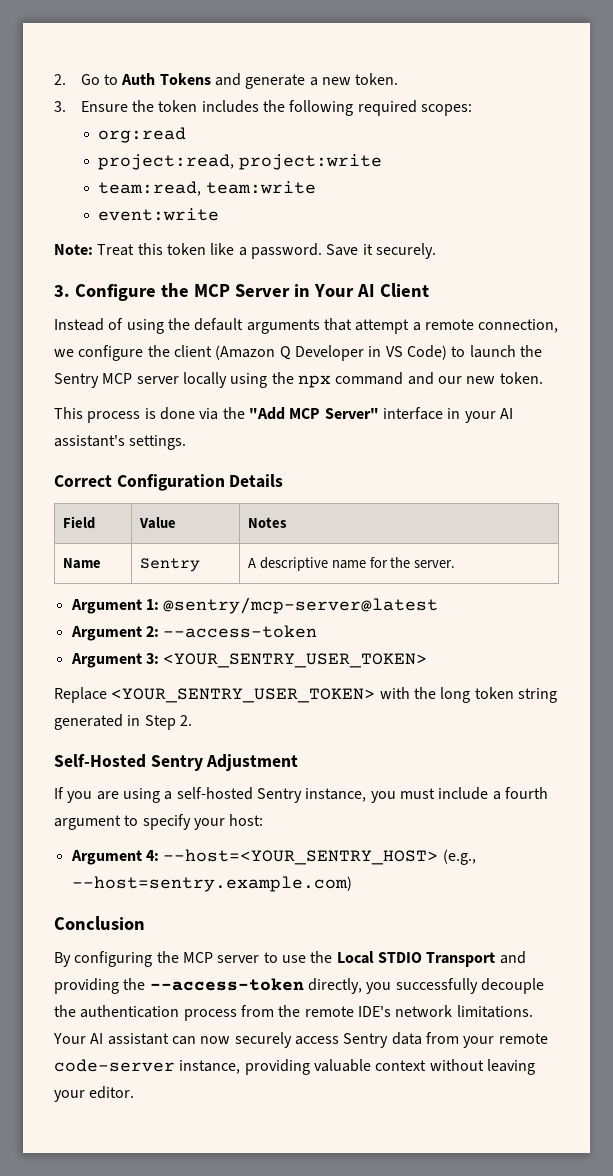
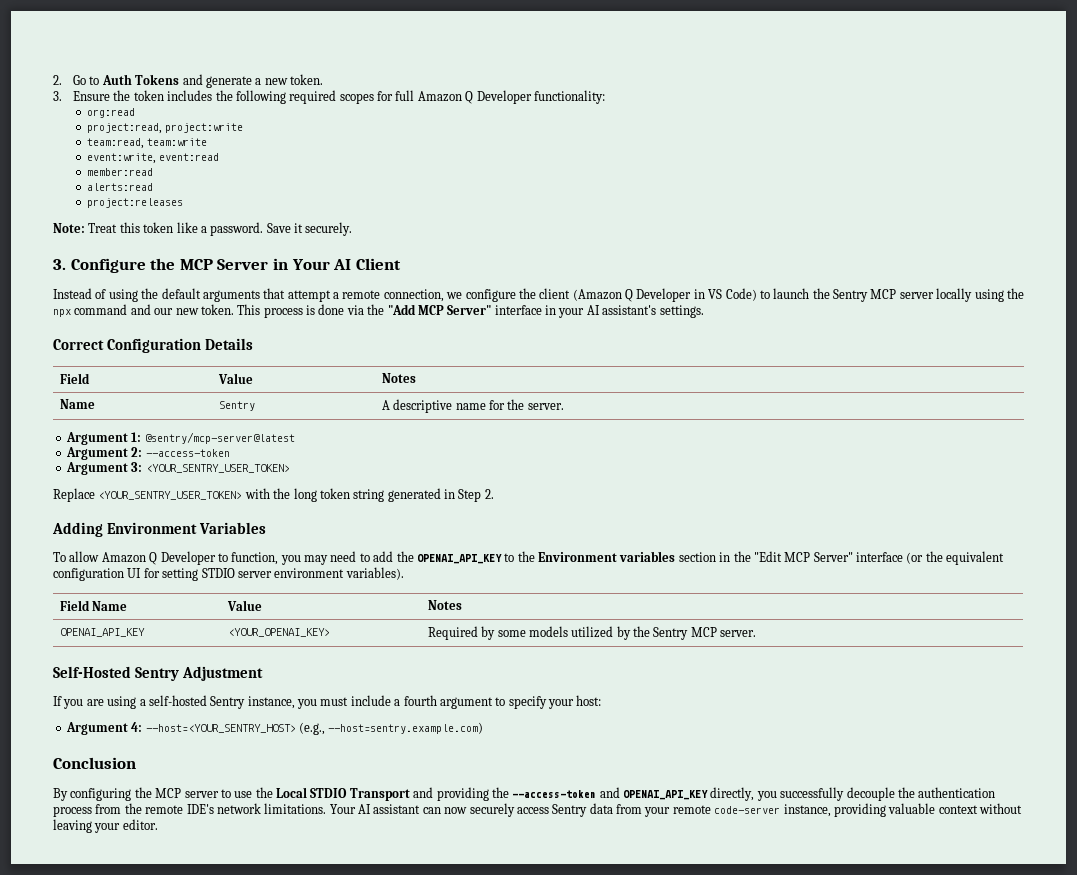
- 3. Ensure the token includes the following required scopes:
+ 3. Ensure the token includes the following required scopes for full Amazon Q Developer functionality:
- event:write
+ event:write, event:read
+ member:read
+ alerts:read
+ project:releases
- Instead of using the default arguments that attempt a remote connection, we configure the client (Amazon Q Developer in VS Code) to launch the Sentry MCP server locally using the npx command and our new token.
- This process is done via the "Add MCP Server" interface in your AI assistant's settings.
+ Instead of using the default arguments that attempt a remote connection, we configure the client (Amazon Q Developer in VS Code) to launch the Sentry MCP server locally using the npx command and our new token. This process is done via the "Add MCP Server" interface in your AI assistant's settings.
+ Adding Environment Variables
+ To allow Amazon Q Developer to function, you may need to add the OPENAI_API_KEY to the Environment variables section in the "Edit MCP Server" interface (or the equivalent configuration UI for setting STDIO server environment variables).
+ Field Name | Value | Notes
+ OPENAI_API_KEY | <YOUR_OPENAI_KEY> | Required by some models utilized by the Sentry MCP server.
- By configuring the MCP server to use the Local STDIO Transport and providing the --access-token directly, you successfully decouple the authentication process from the remote IDE's network limitations.
+ By configuring the MCP server to use the Local STDIO Transport and providing the --access-token and OPENAI_API_KEY directly, you successfully decouple the authentication process from the remote IDE's network limitations.

